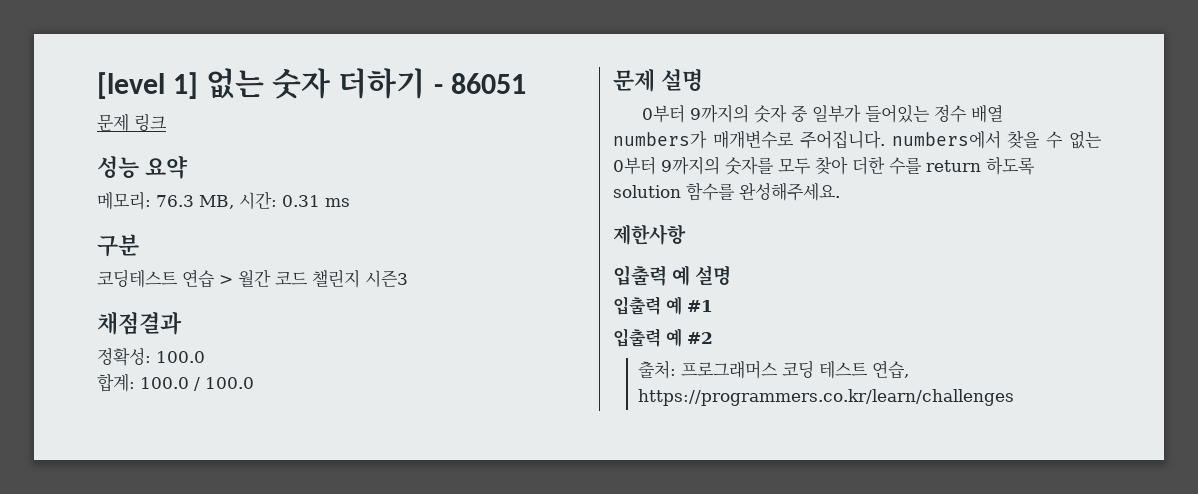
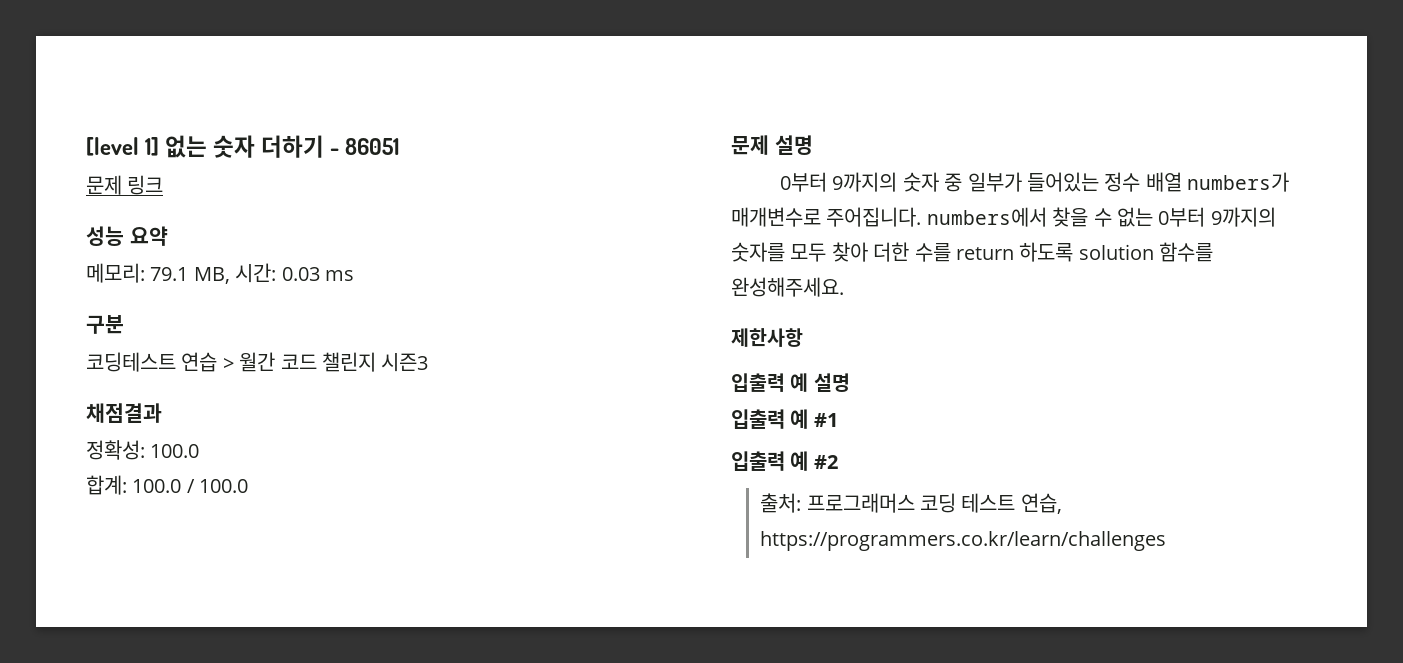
- 메모리: 76.3 MB, 시간: 0.31 ms
+ 메모리: 79.1 MB, 시간: 0.03 ms

